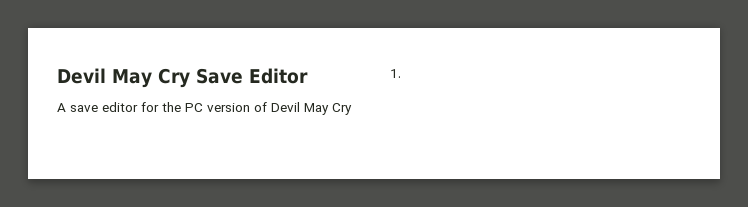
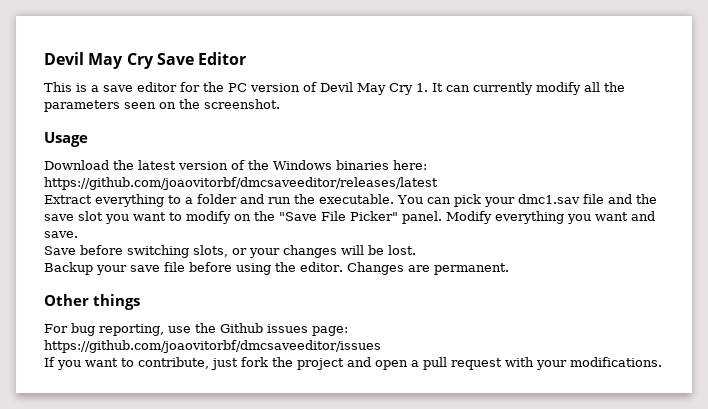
- A save editor for the PC version of Devil May Cry 1.
+ This is a save editor for the PC version of Devil May Cry 1. It can currently modify all the parameters seen on the screenshot.
+ Usage
+ Download the latest version of the Windows binaries here: https://github.com/joaovitorbf/dmcsaveeditor/releases/latest
+ Extract everything to a folder and run the executable. You can pick your dmc1.sav file and the save slot you want to modify on the "Save File Picker" panel. Modify everything you want and save.
+ Save before switching slots, or your changes will be lost.
+ Backup your save file before using the editor. Changes are permanent.
+ Other things
+ For bug reporting, use the Github issues page: https://github.com/joaovitorbf/dmcsaveeditor/issues
+ If you want to contribute, just fork the project and open a pull request with your modifications.

